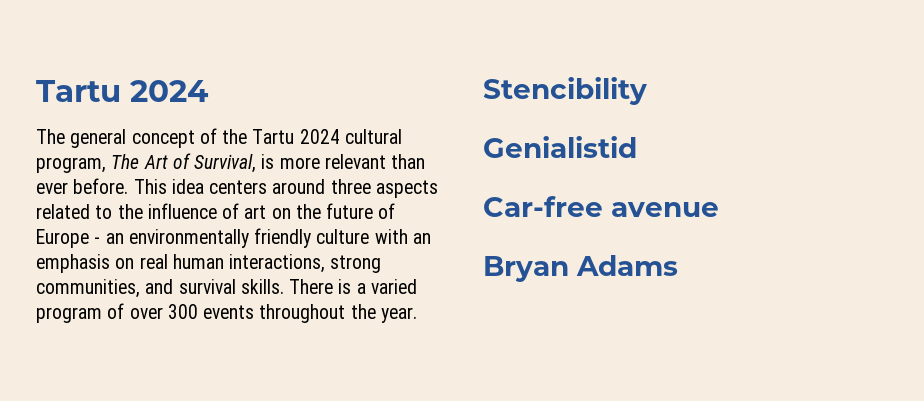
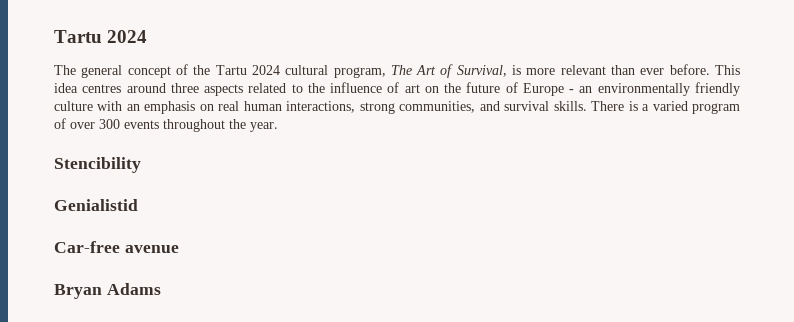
- This idea centers around three aspects related to the influence of art on the future of Europe - an environmentally friendly culture with an emphasis on real human interactions, strong communities, and survival skills.
+ This idea centres around three aspects related to the influence of art on the future of Europe - an environmentally friendly culture with an emphasis on real human interactions, strong communities, and survival skills.

